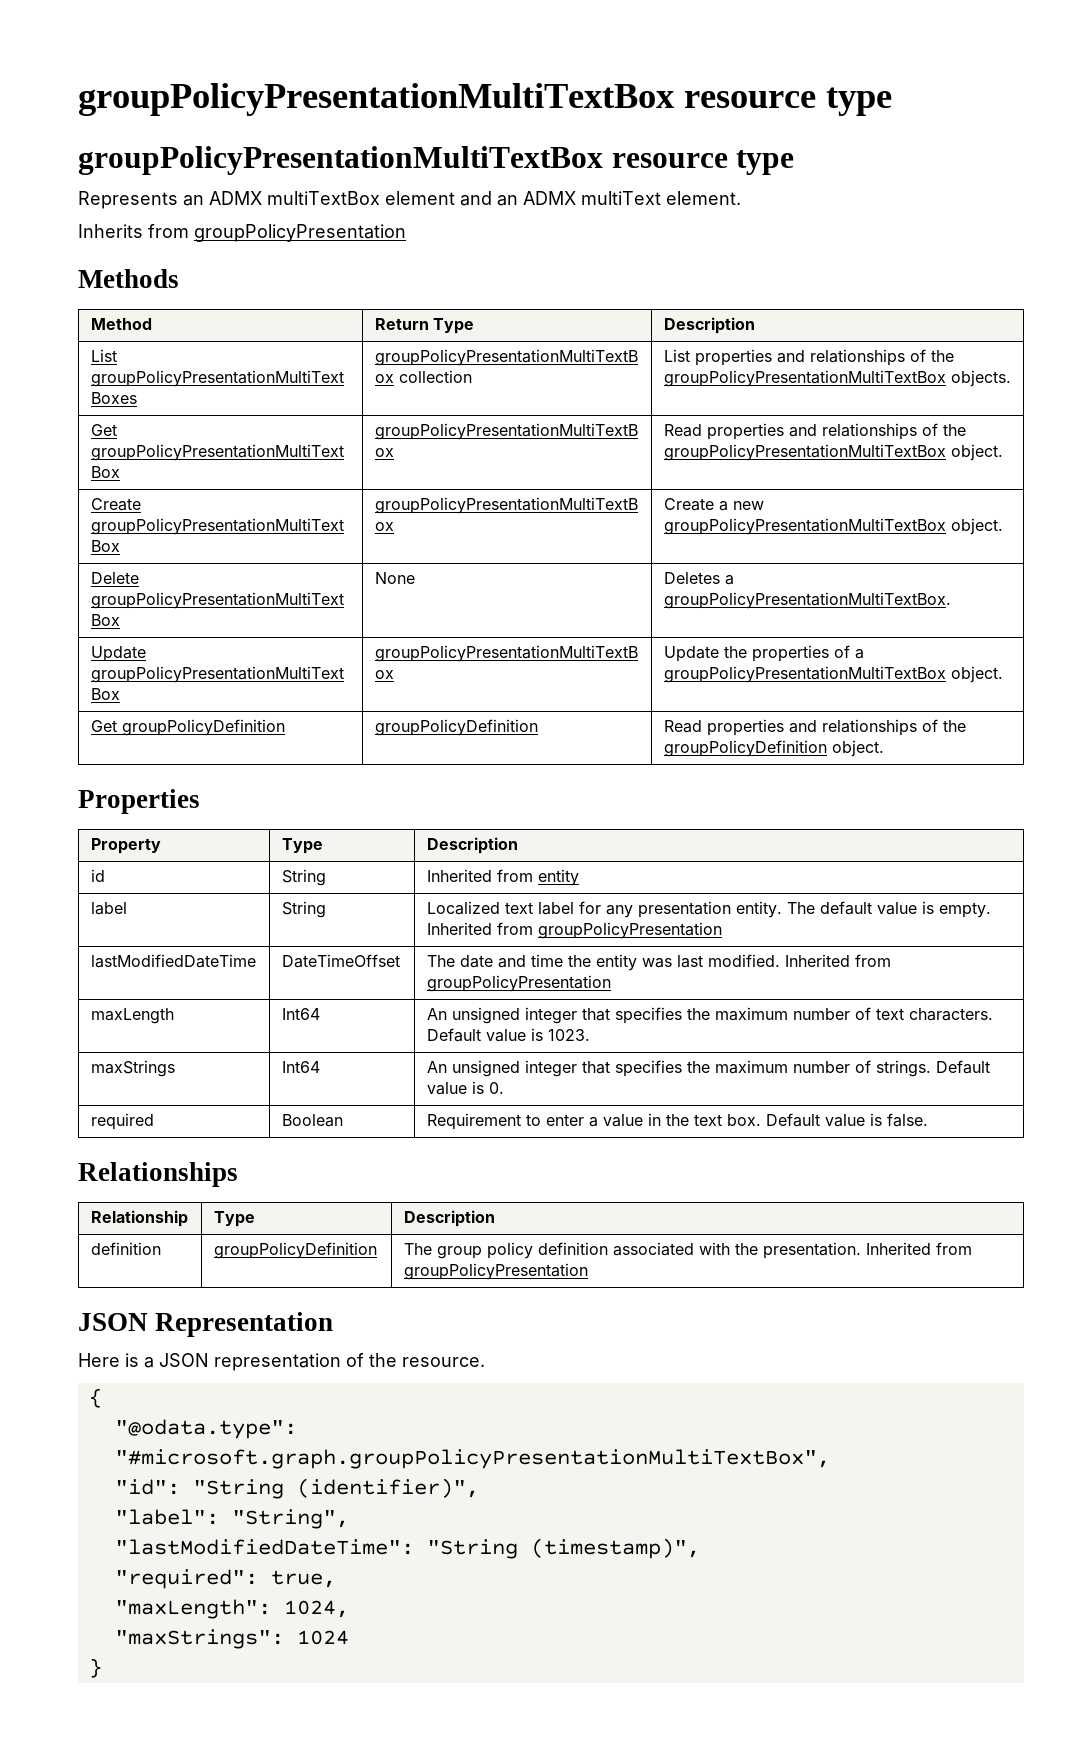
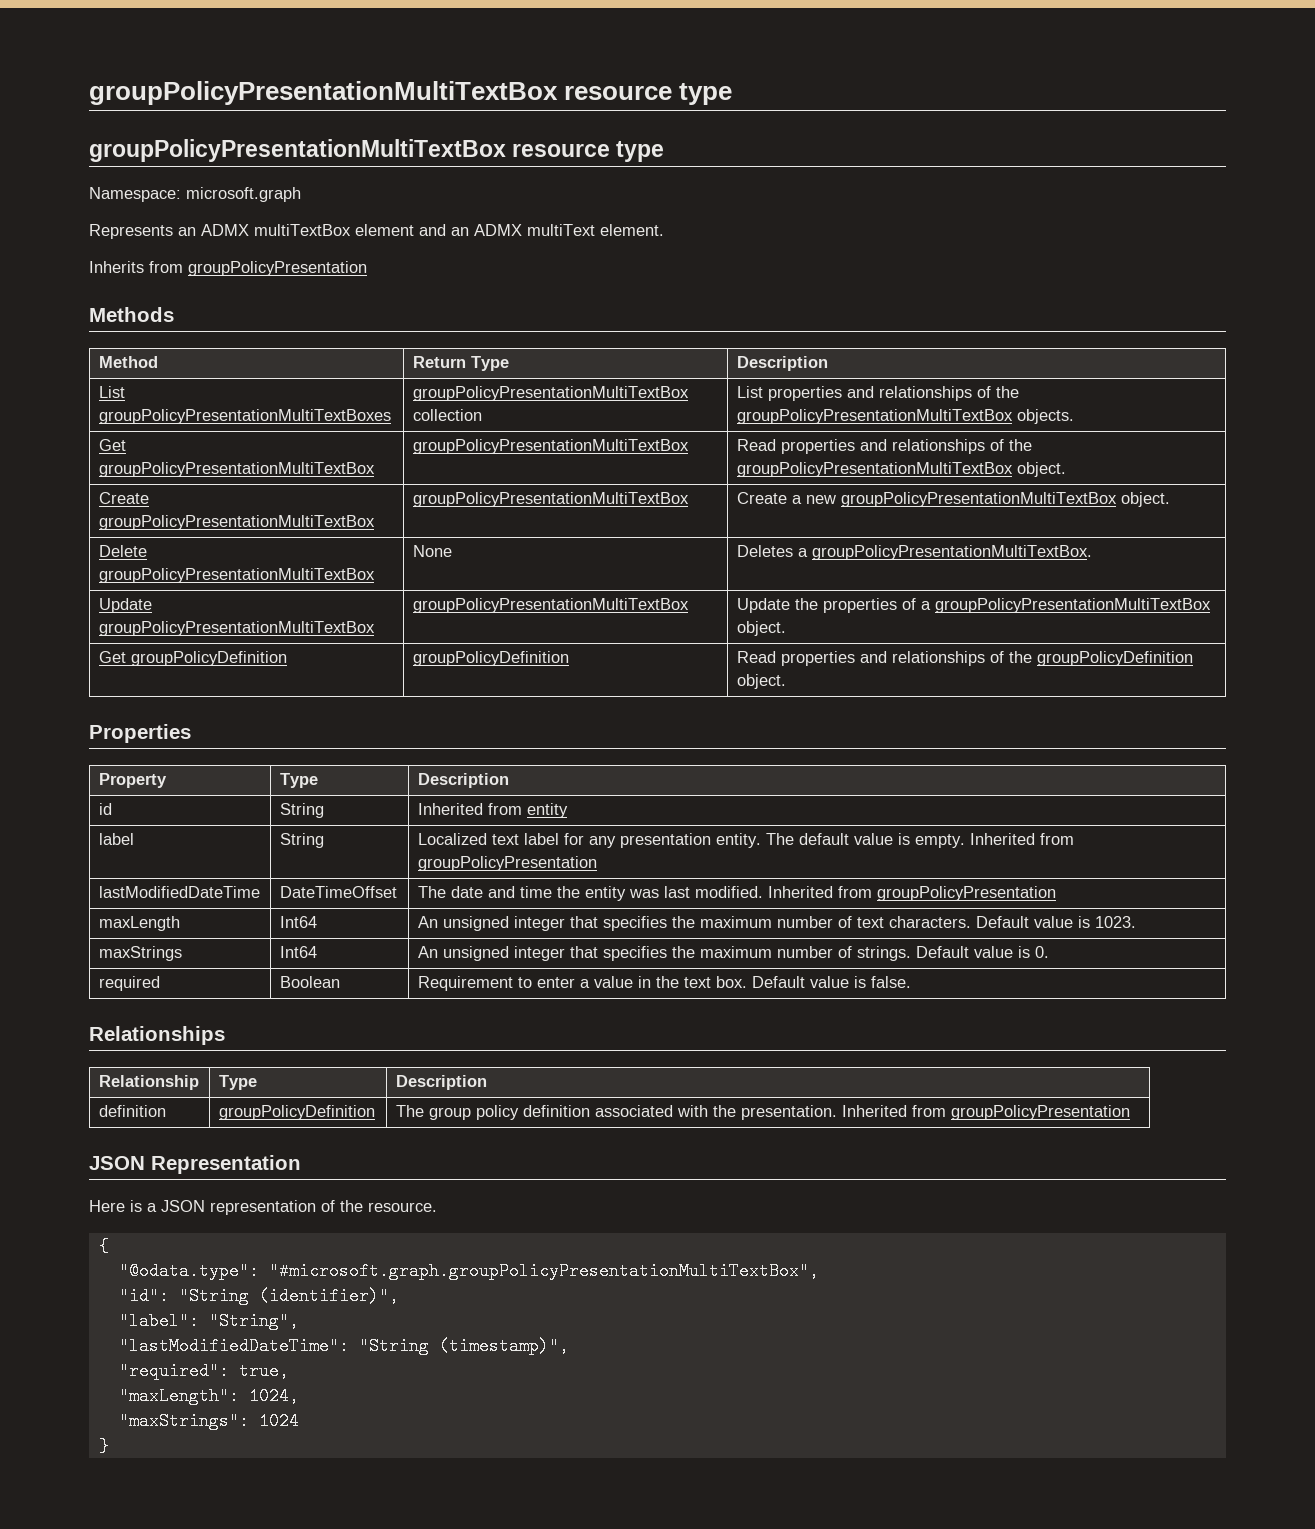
+ Namespace: microsoft.graph

